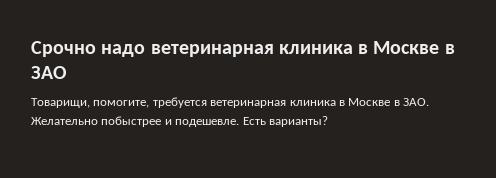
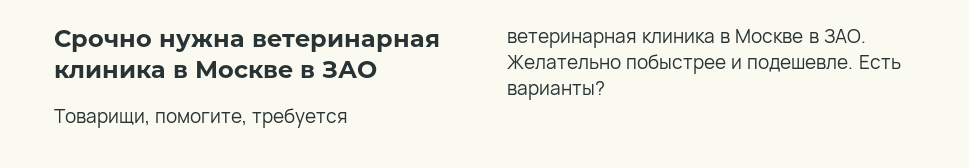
- Срочно надо ветеринарная клиника в Москве в ЗАО
+ Срочно нужна ветеринарная клиника в Москве в ЗАО

